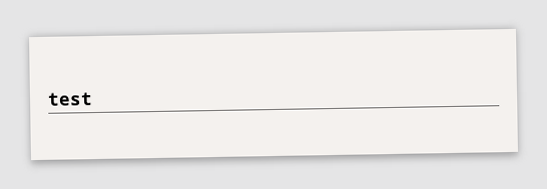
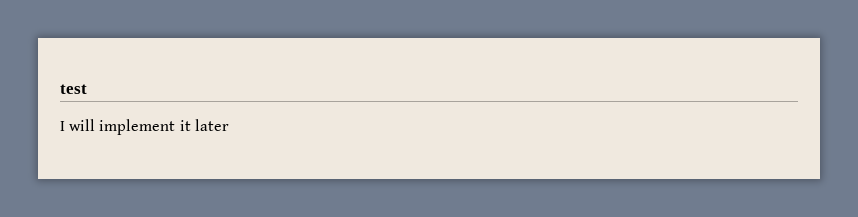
+ I will implement it later

